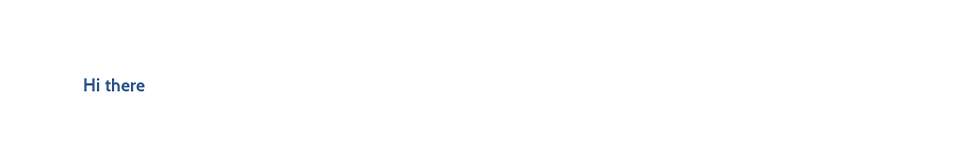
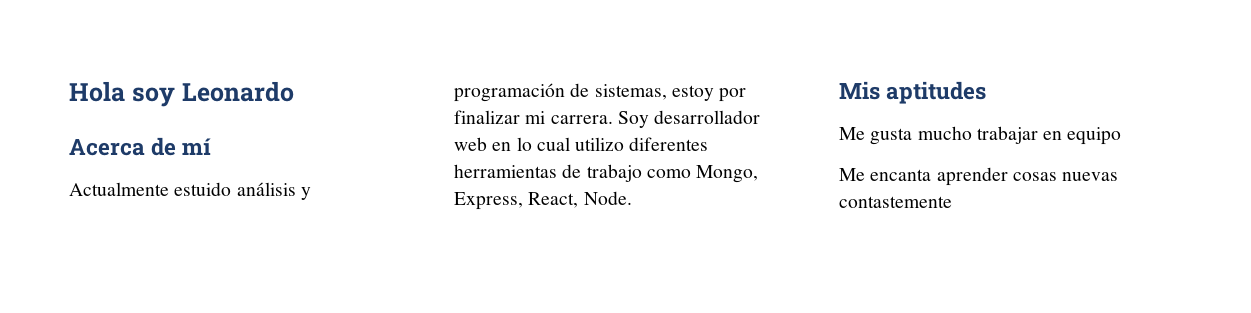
- Hi there
+ Hola soy Leonardo
+ Acerca de mí
+ Actualmente estuido análisis y programación de sistemas, estoy por finalizar mi carrera. Soy desarrollador web en lo cual utilizo diferentes herramientas de trabajo como Mongo, Express, React, Node.
+ Mis aptitudes
+ Me gusta mucho trabajar en equipo
+ Me encanta aprender cosas nuevas contastemente

